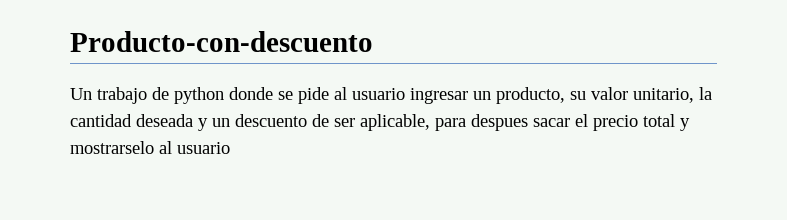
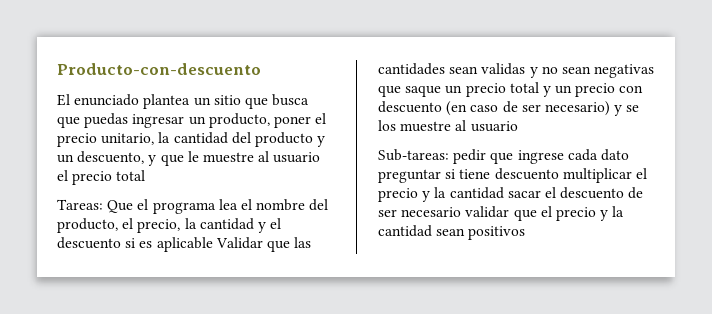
- Un trabajo de python donde se pide al usuario ingresar un producto, su valor unitario, la cantidad deseada y un descuento de ser aplicable, para despues sacar el precio total y mostrarselo al usuario
+ El enunciado plantea un sitio que busca que puedas ingresar un producto, poner el precio unitario, la cantidad del producto y un descuento, y que le muestre al usuario el precio total
+ Tareas: Que el programa lea el nombre del producto, el precio, la cantidad y el descuento si es aplicable Validar que las cantidades sean validas y no sean negativas que saque un precio total y un precio con descuento (en caso de ser necesario) y se los muestre al usuario
+ Sub-tareas: pedir que ingrese cada dato preguntar si tiene descuento multiplicar el precio y la cantidad sacar el descuento de ser necesario validar que el precio y la cantidad sean positivos

